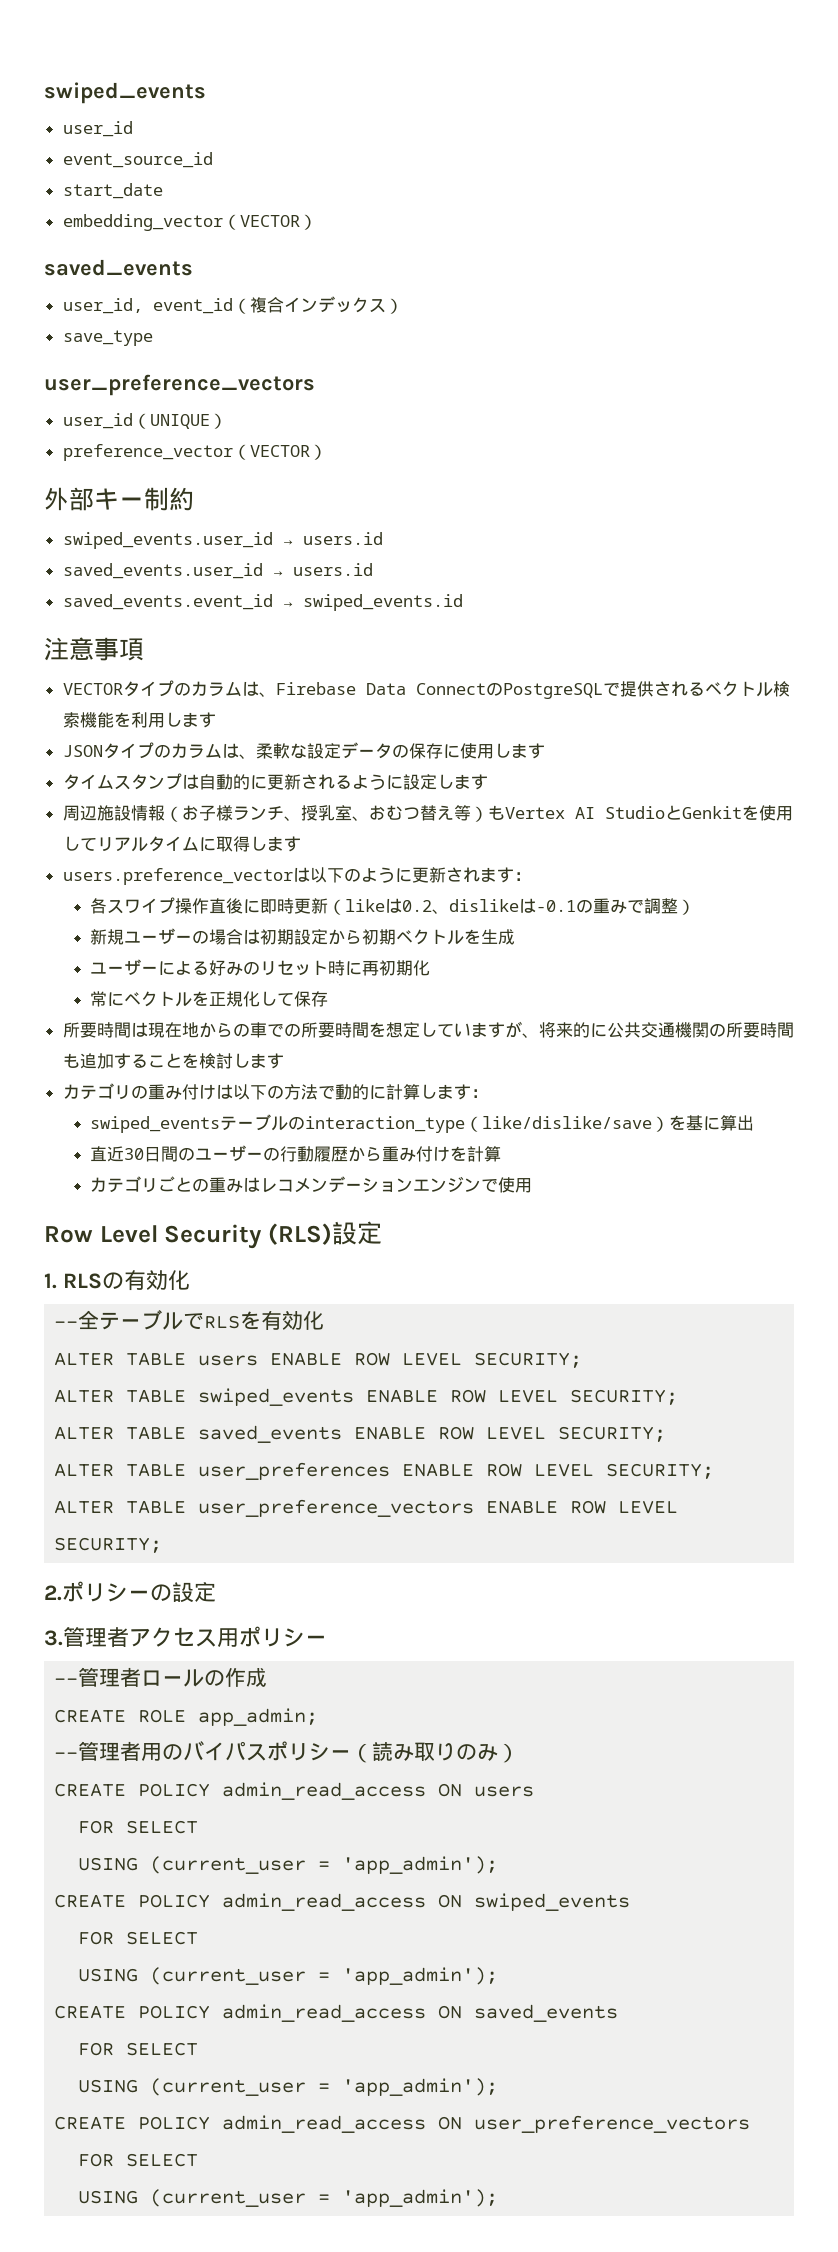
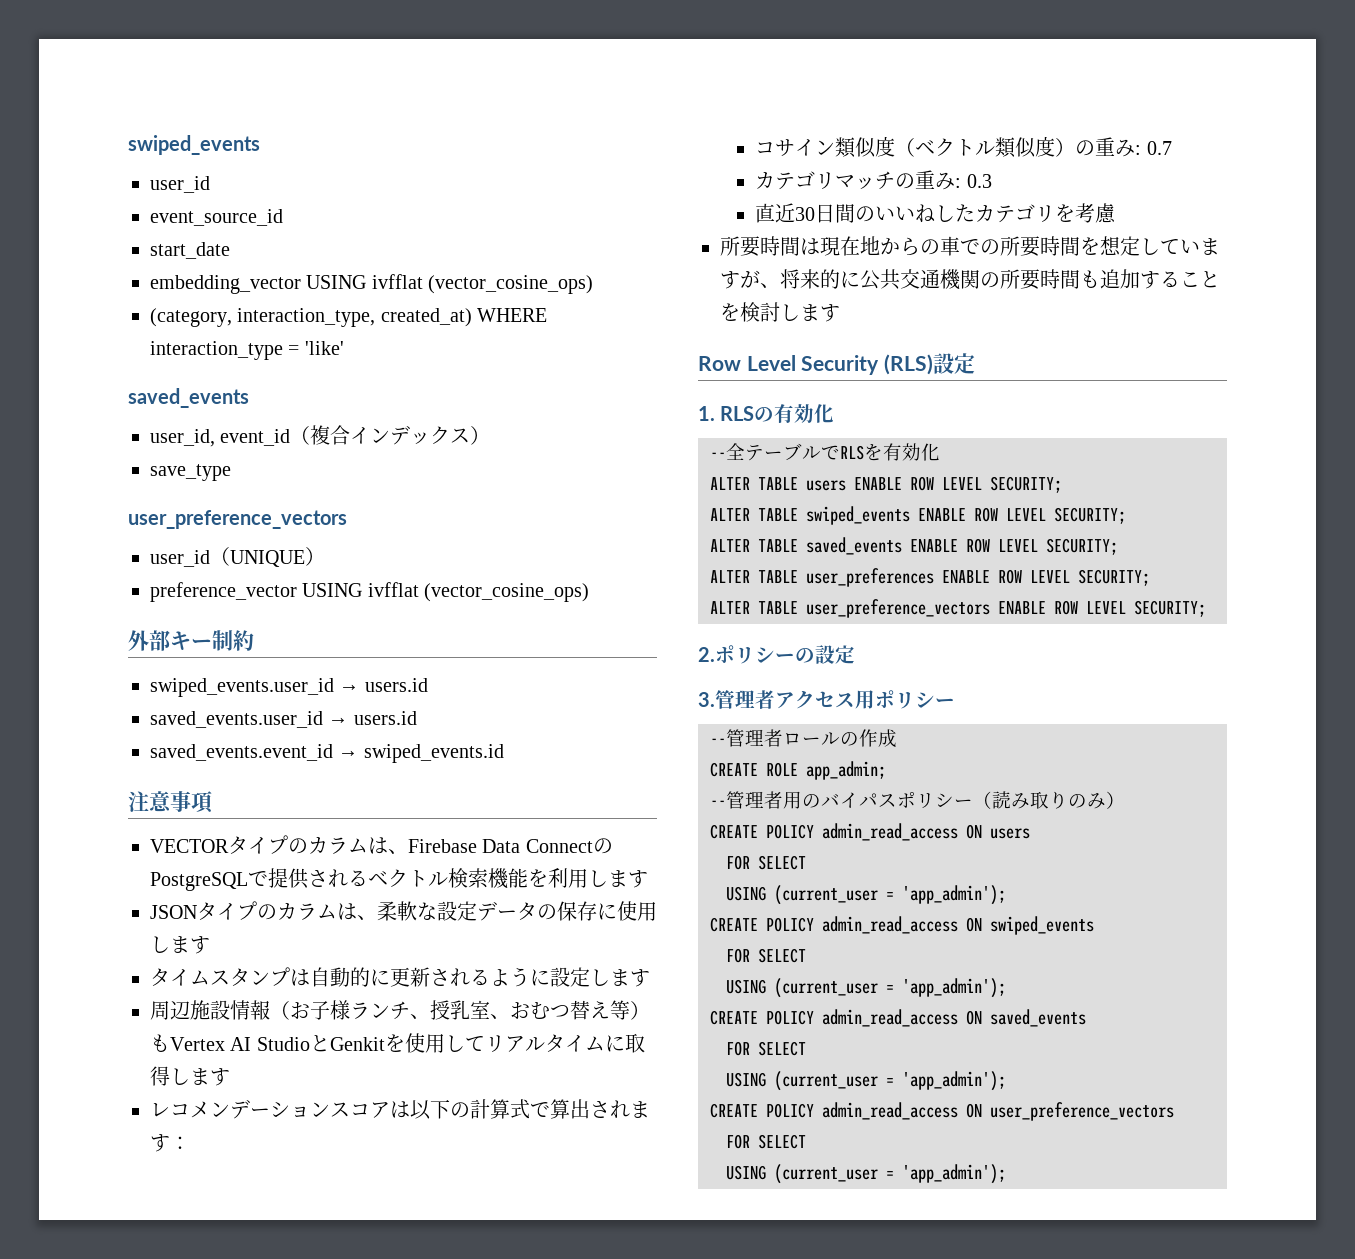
- embedding_vector（VECTOR）
+ embedding_vector USING ivfflat (vector_cosine_ops)
+ (category, interaction_type, created_at) WHERE interaction_type = 'like'
- preference_vector（VECTOR）
+ preference_vector USING ivfflat (vector_cosine_ops)
- users.preference_vectorは以下のように更新されます：
- 各スワイプ操作直後に即時更新（likeは0.2、dislikeは-0.1の重みで調整）
- 新規ユーザーの場合は初期設定から初期ベクトルを生成
- ユーザーによる好みのリセット時に再初期化
- 常にベクトルを正規化して保存
+ レコメンデーションスコアは以下の計算式で算出されます：
+ コサイン類似度（ベクトル類似度）の重み: 0.7
+ カテゴリマッチの重み: 0.3
+ 直近30日間のいいねしたカテゴリを考慮
- カテゴリの重み付けは以下の方法で動的に計算します：
- swiped_eventsテーブルのinteraction_type（like/dislike/save）を基に算出
- 直近30日間のユーザーの行動履歴から重み付けを計算
- カテゴリごとの重みはレコメンデーションエンジンで使用

